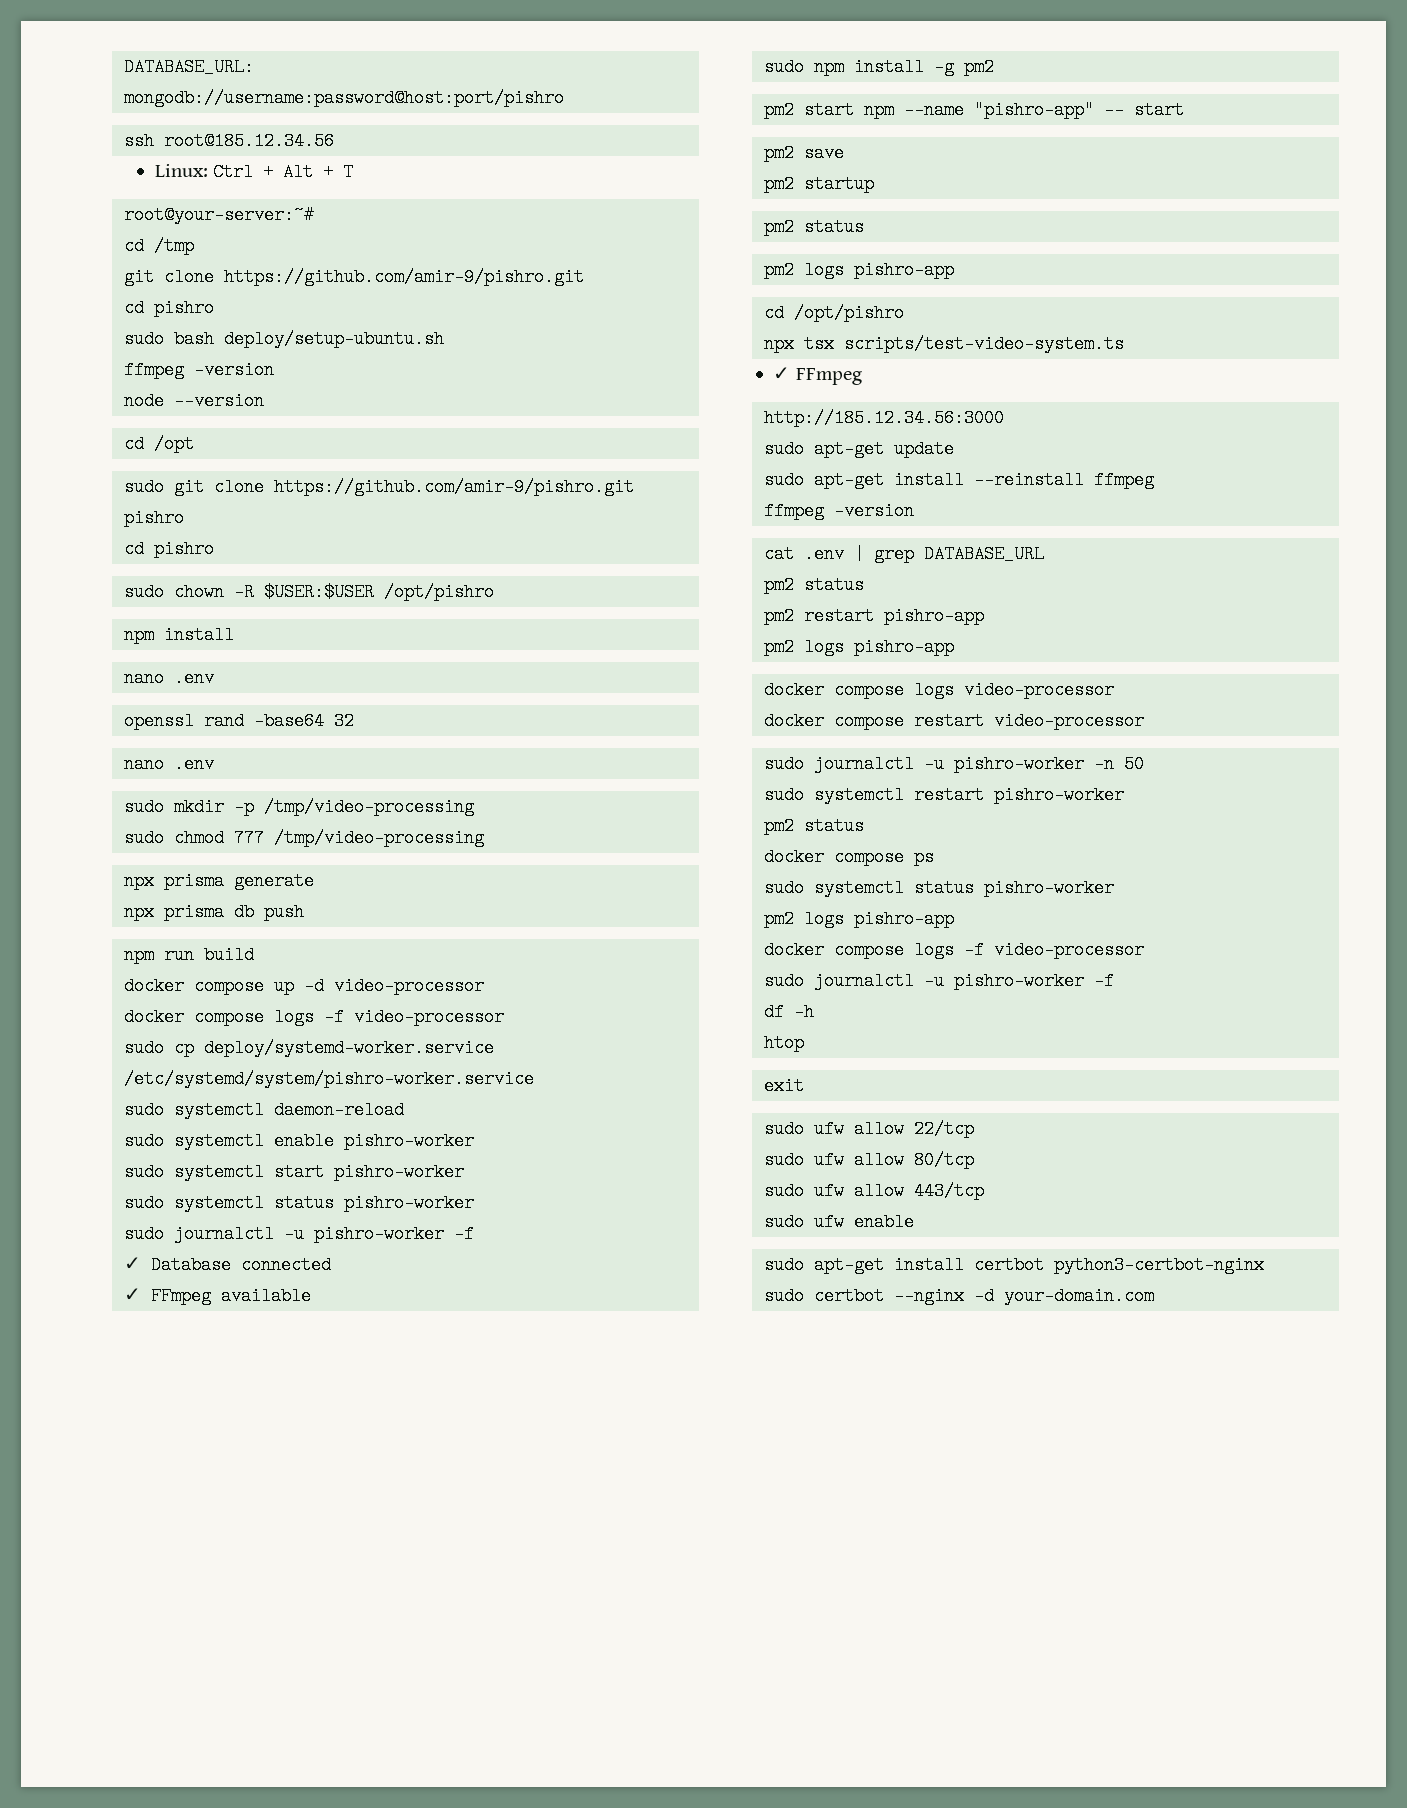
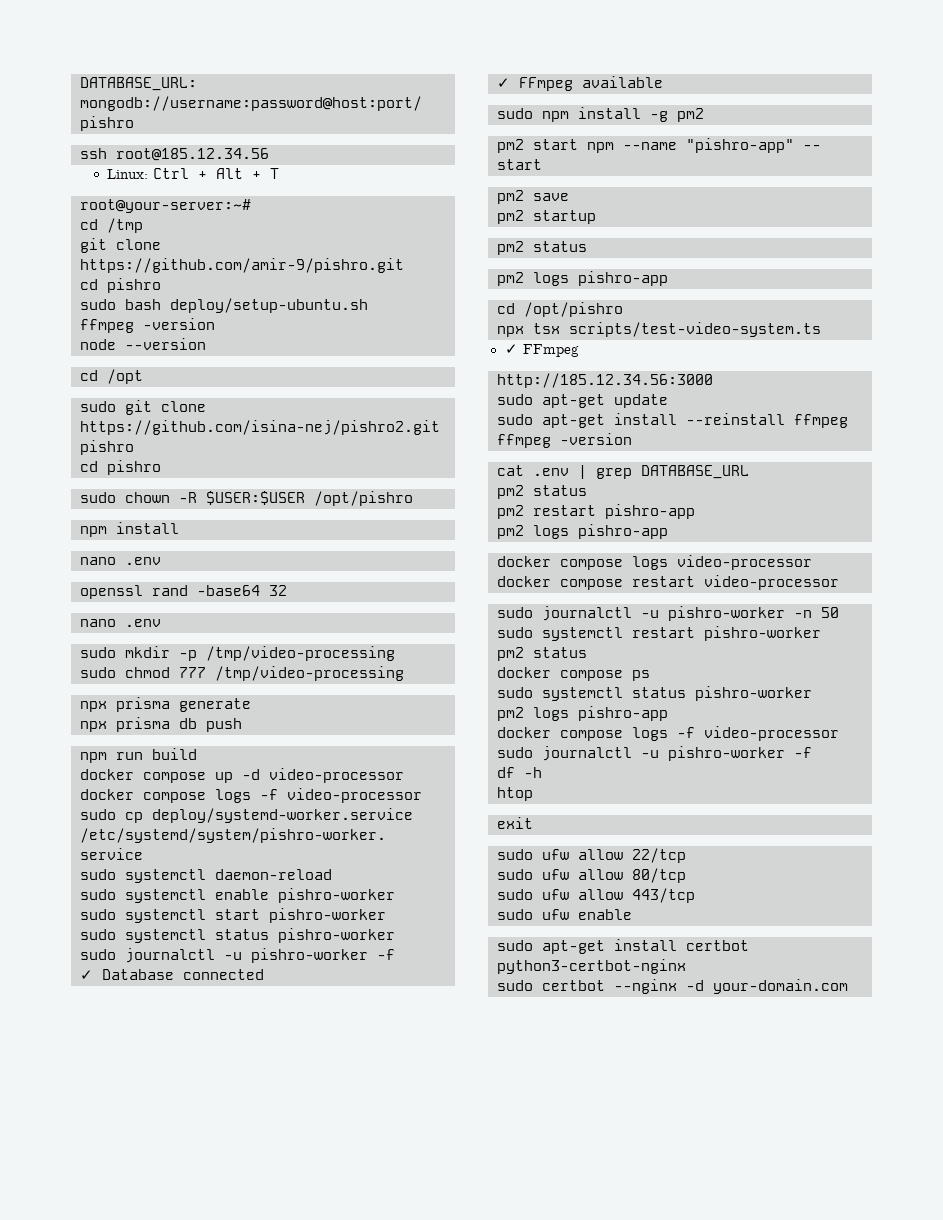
- sudo git clone https://github.com/amir-9/pishro.git pishro
+ sudo git clone https://github.com/isina-nej/pishro2.git pishro

